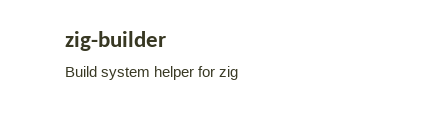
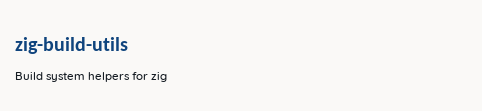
- zig-builder
+ zig-build-utils
- Build system helper for zig
+ Build system helpers for zig

